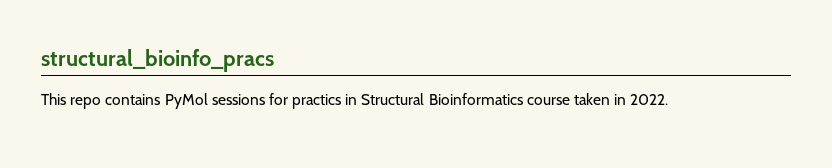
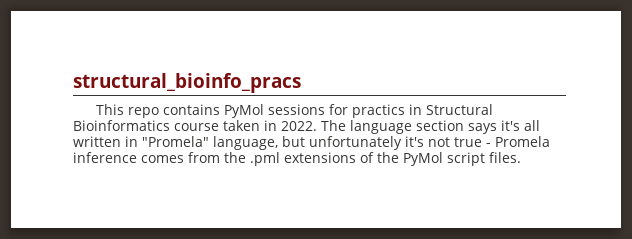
+ The language section says it's all written in "Promela" language, but unfortunately it's not true - Promela inference comes from the .pml extensions of the PyMol script files.

